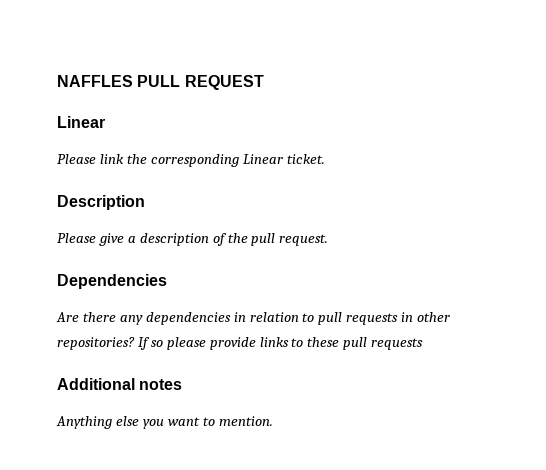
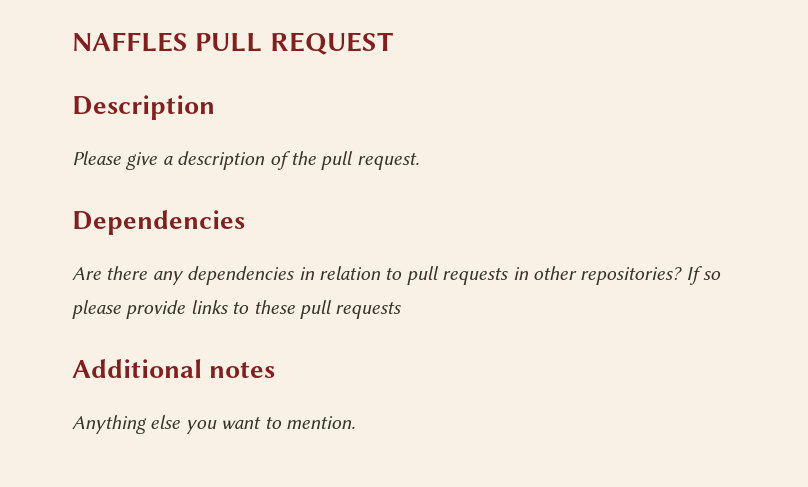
  NAFFLES PULL REQUEST
- Linear
- Please link the corresponding Linear ticket.

